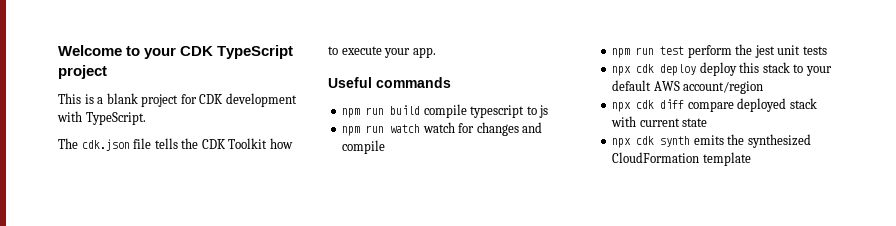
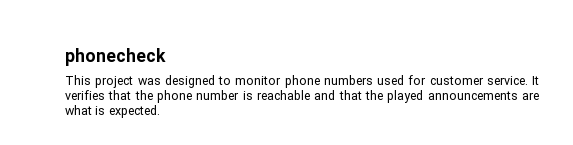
- Welcome to your CDK TypeScript project
- This is a blank project for CDK development with TypeScript.
- The cdk.json file tells the CDK Toolkit how to execute your app.
- Useful commands
- npm run build compile typescript to js
- npm run watch watch for changes and compile
- npm run test perform the jest unit tests
- npx cdk deploy deploy this stack to your default AWS account/region
- npx cdk diff compare deployed stack with current state
- npx cdk synth emits the synthesized CloudFormation template
+ phonecheck
+ This project was designed to monitor phone numbers used for customer service. It verifies that the phone number is reachable and that the played announcements are what is expected.

